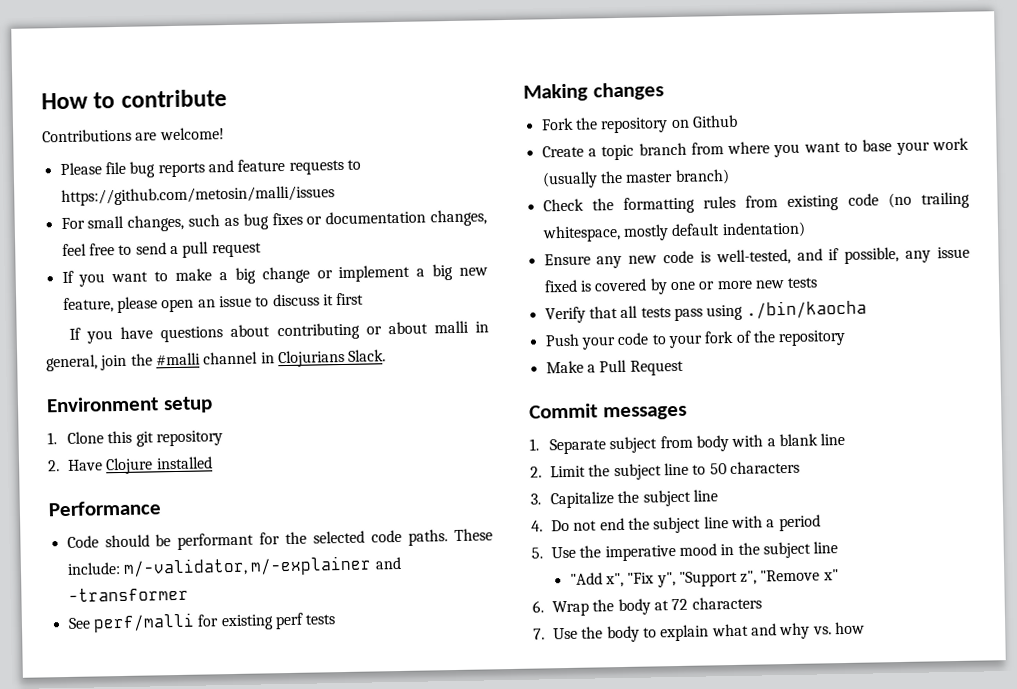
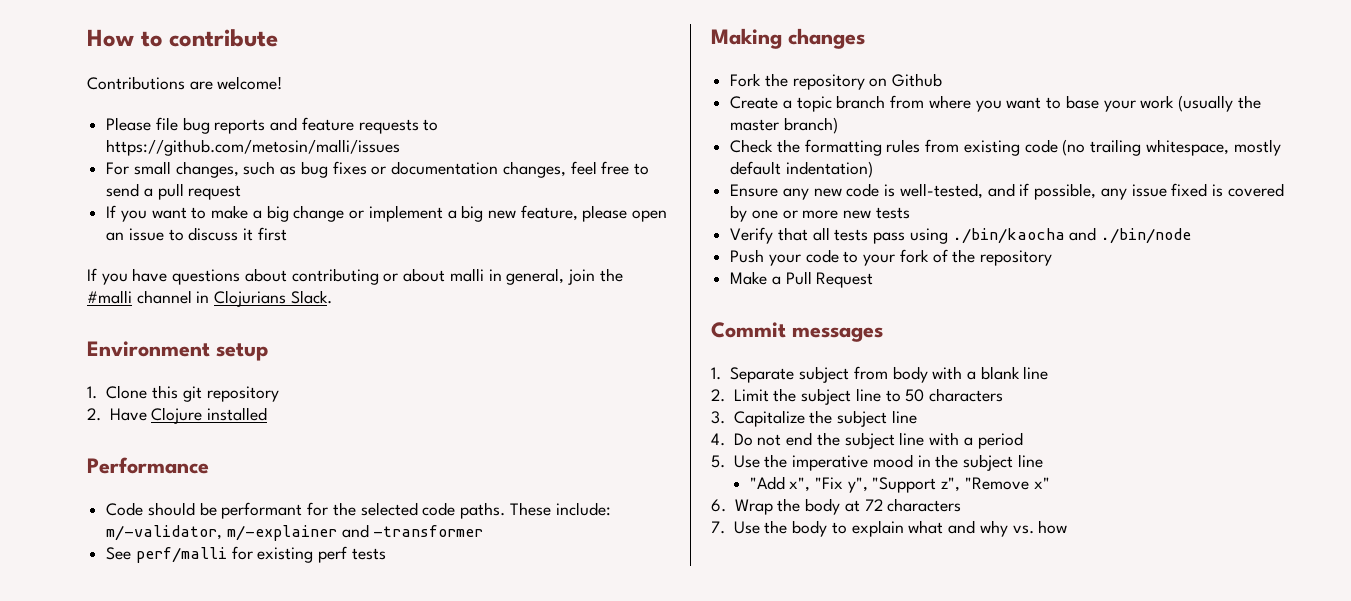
- Verify that all tests pass using ./bin/kaocha
+ Verify that all tests pass using ./bin/kaocha and ./bin/node

